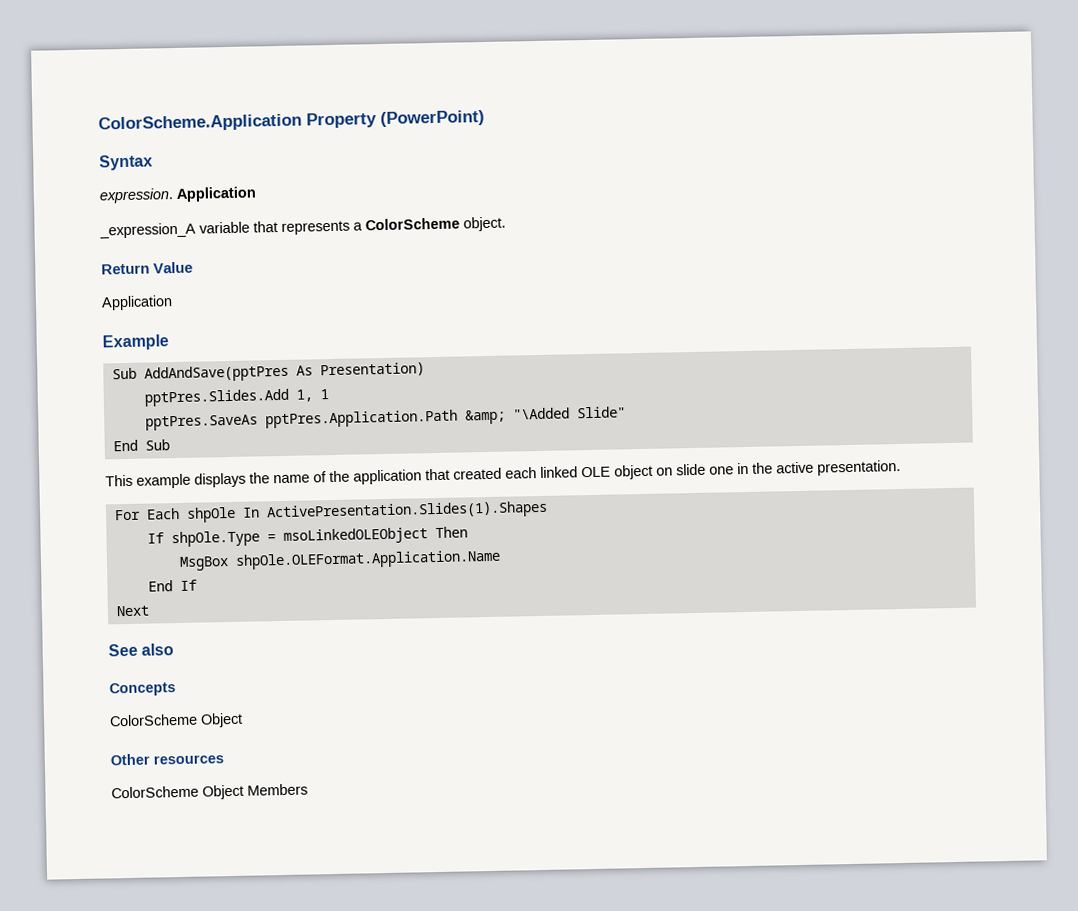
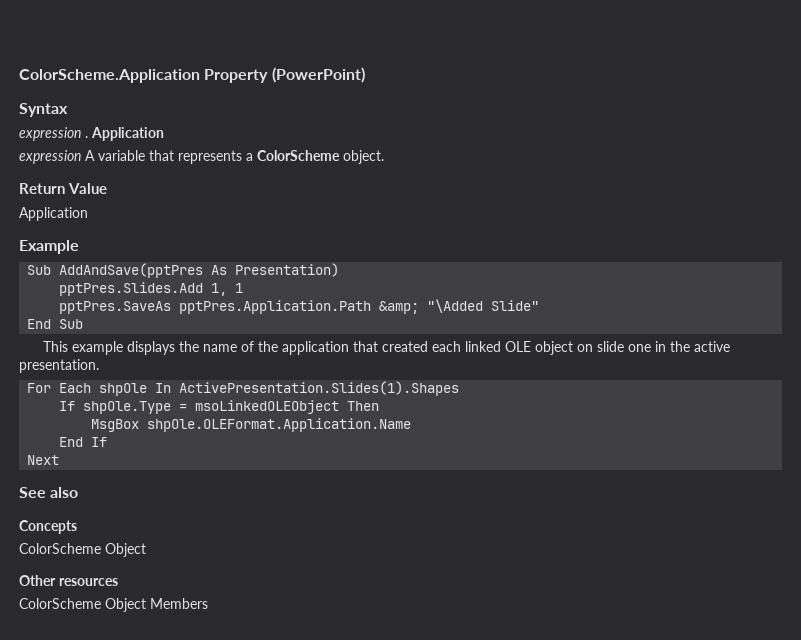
- expression. Application
- _expression_A variable that represents a ColorScheme object.
+ expression . Application
+ expression A variable that represents a ColorScheme object.

